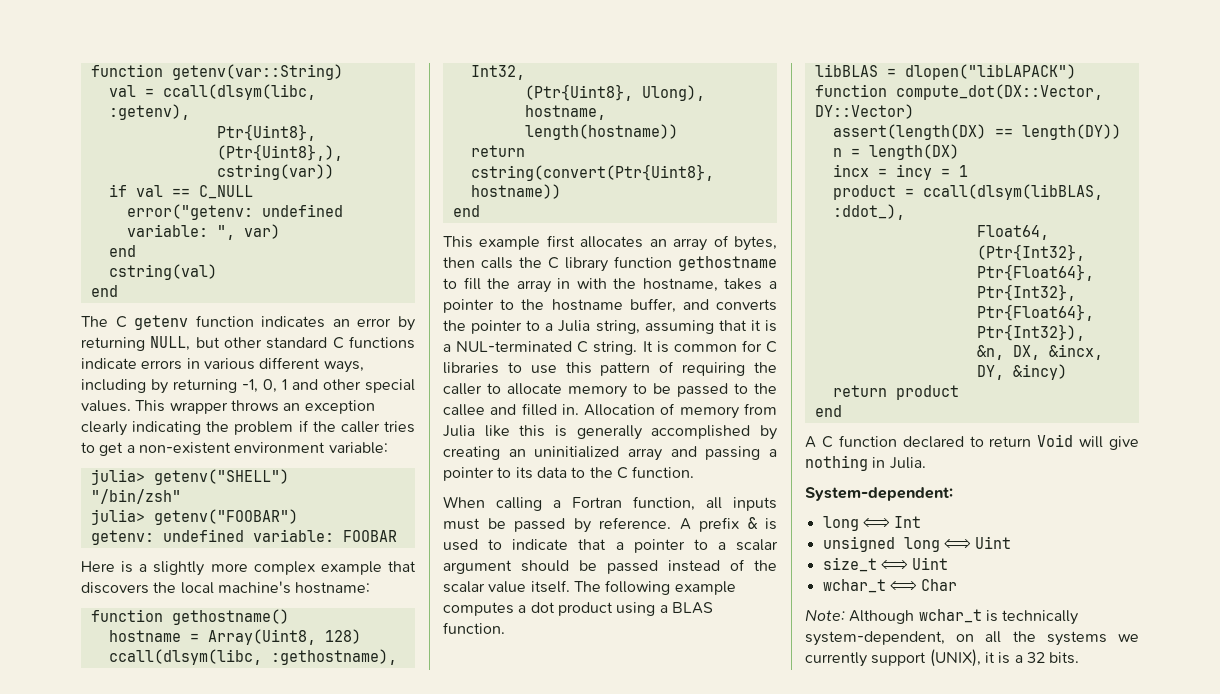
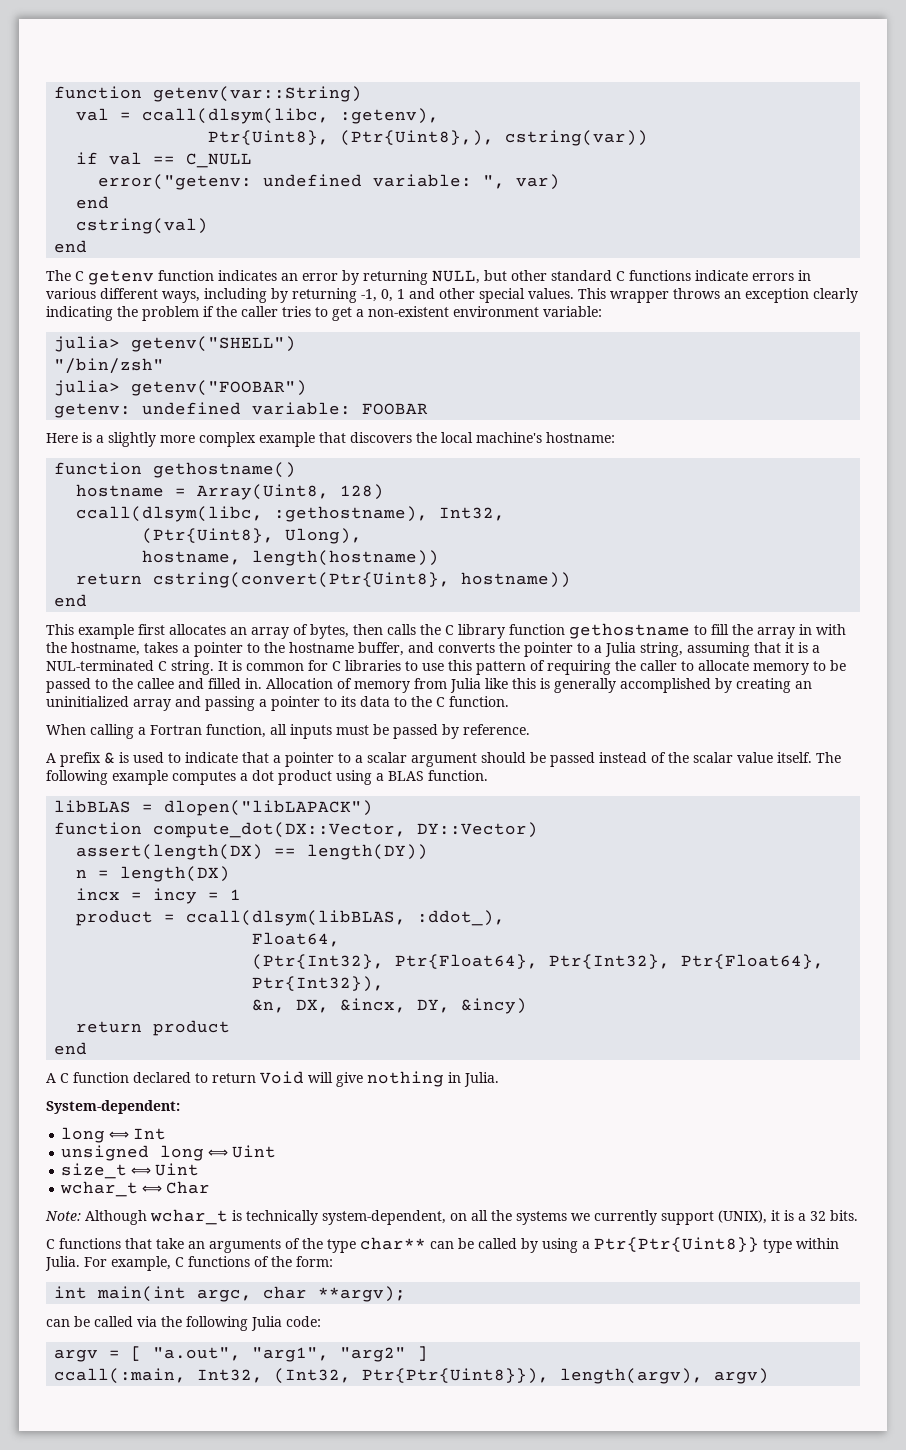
- When calling a Fortran function, all inputs must be passed by reference. A prefix & is used to indicate that a pointer to a scalar argument should be passed instead of the scalar value itself.
+ When calling a Fortran function, all inputs must be passed by reference.
+ A prefix & is used to indicate that a pointer to a scalar argument should be passed instead of the scalar value itself.
+ C functions that take an arguments of the type char** can be called by using a Ptr{Ptr{Uint8}} type within Julia. For example, C functions of the form:
+ int main(int argc, char **argv);
+ can be called via the following Julia code:
+ argv = [ "a.out", "arg1", "arg2" ]
+ ccall(:main, Int32, (Int32, Ptr{Ptr{Uint8}}), length(argv), argv)

